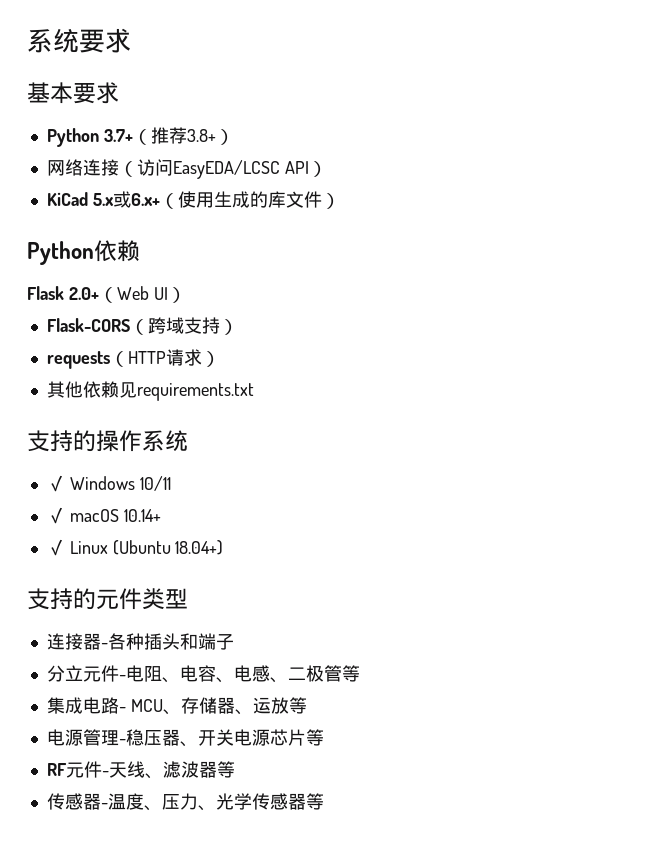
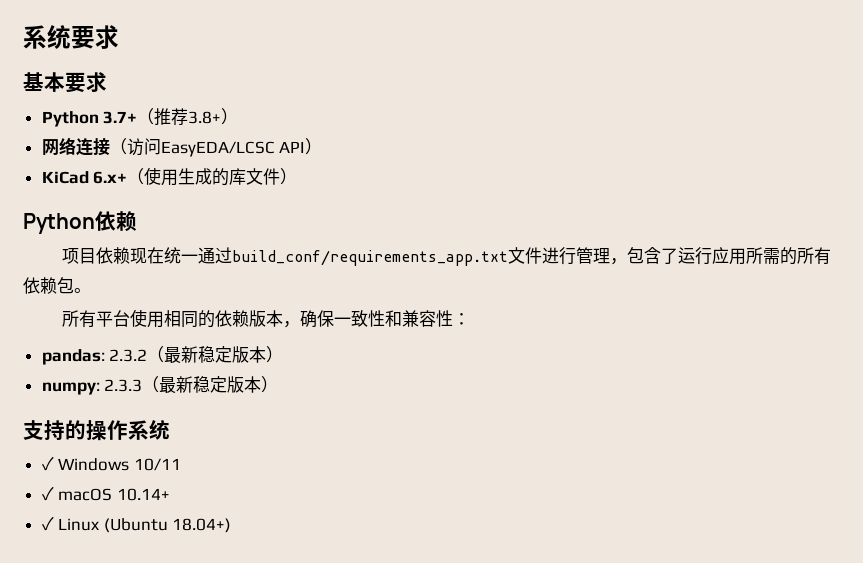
- KiCad 5.x或6.x+（使用生成的库文件）
+ KiCad 6.x+（使用生成的库文件）
- Flask 2.0+（Web UI）
- Flask-CORS（跨域支持）
- requests（HTTP请求）
- 其他依赖见requirements.txt
+ 项目依赖现在统一通过build_conf/requirements_app.txt文件进行管理，包含了运行应用所需的所有依赖包。
+ 所有平台使用相同的依赖版本，确保一致性和兼容性：
+ pandas: 2.3.2（最新稳定版本）
+ numpy: 2.3.3（最新稳定版本）
- 支持的元件类型
- 连接器-各种插头和端子
- 分立元件-电阻、电容、电感、二极管等
- 集成电路- MCU、存储器、运放等
- 电源管理-稳压器、开关电源芯片等
- RF元件-天线、滤波器等
- 传感器-温度、压力、光学传感器等

